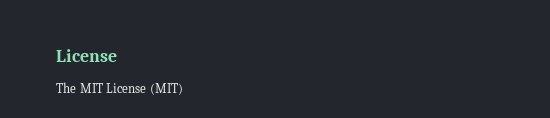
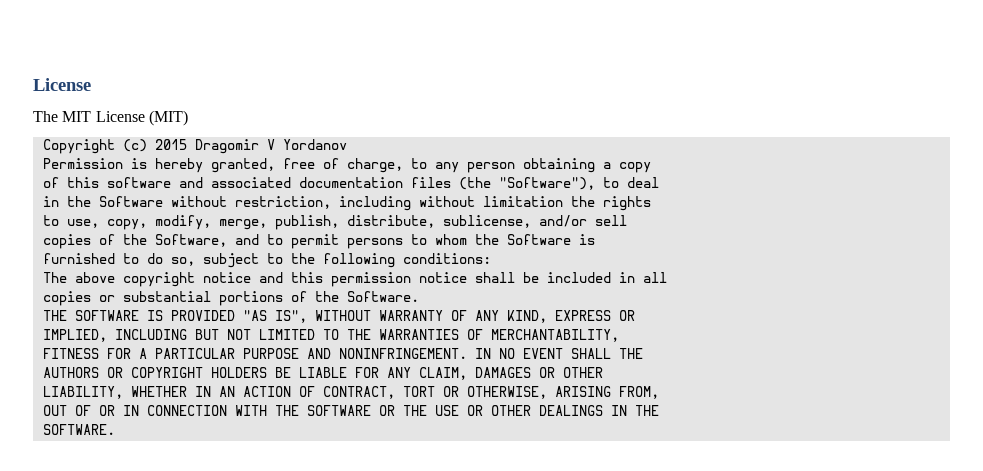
+ Copyright (c) 2015 Dragomir V Yordanov
+ Permission is hereby granted, free of charge, to any person obtaining a copy
+ of this software and associated documentation files (the "Software"), to deal
+ in the Software without restriction, including without limitation the rights
+ to use, copy, modify, merge, publish, distribute, sublicense, and/or sell
+ copies of the Software, and to permit persons to whom the Software is
+ furnished to do so, subject to the following conditions:
+ The above copyright notice and this permission notice shall be included in all
+ copies or substantial portions of the Software.
+ THE SOFTWARE IS PROVIDED "AS IS", WITHOUT WARRANTY OF ANY KIND, EXPRESS OR
+ IMPLIED, INCLUDING BUT NOT LIMITED TO THE WARRANTIES OF MERCHANTABILITY,
+ FITNESS FOR A PARTICULAR PURPOSE AND NONINFRINGEMENT. IN NO EVENT SHALL THE
+ AUTHORS OR COPYRIGHT HOLDERS BE LIABLE FOR ANY CLAIM, DAMAGES OR OTHER
+ LIABILITY, WHETHER IN AN ACTION OF CONTRACT, TORT OR OTHERWISE, ARISING FROM,
+ OUT OF OR IN CONNECTION WITH THE SOFTWARE OR THE USE OR OTHER DEALINGS IN THE
+ SOFTWARE.

